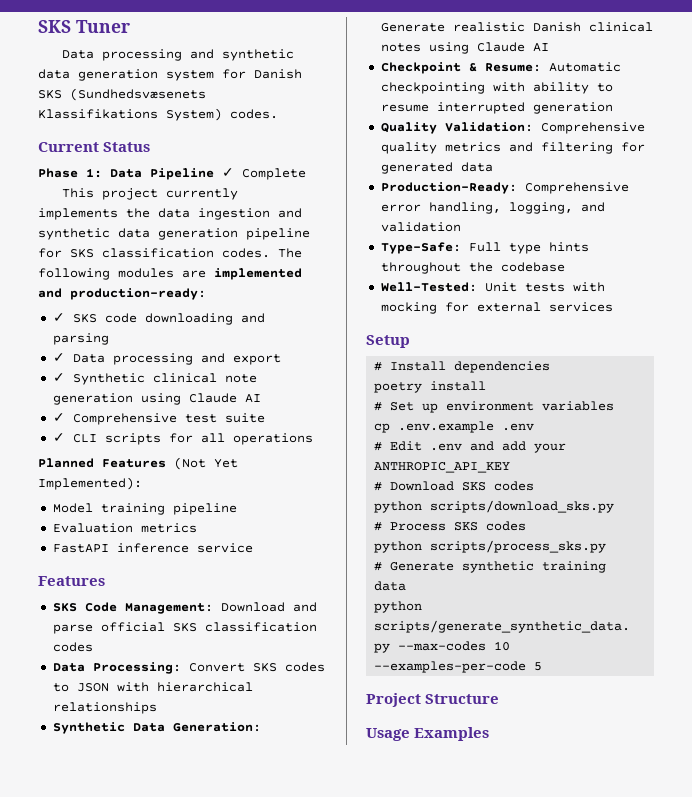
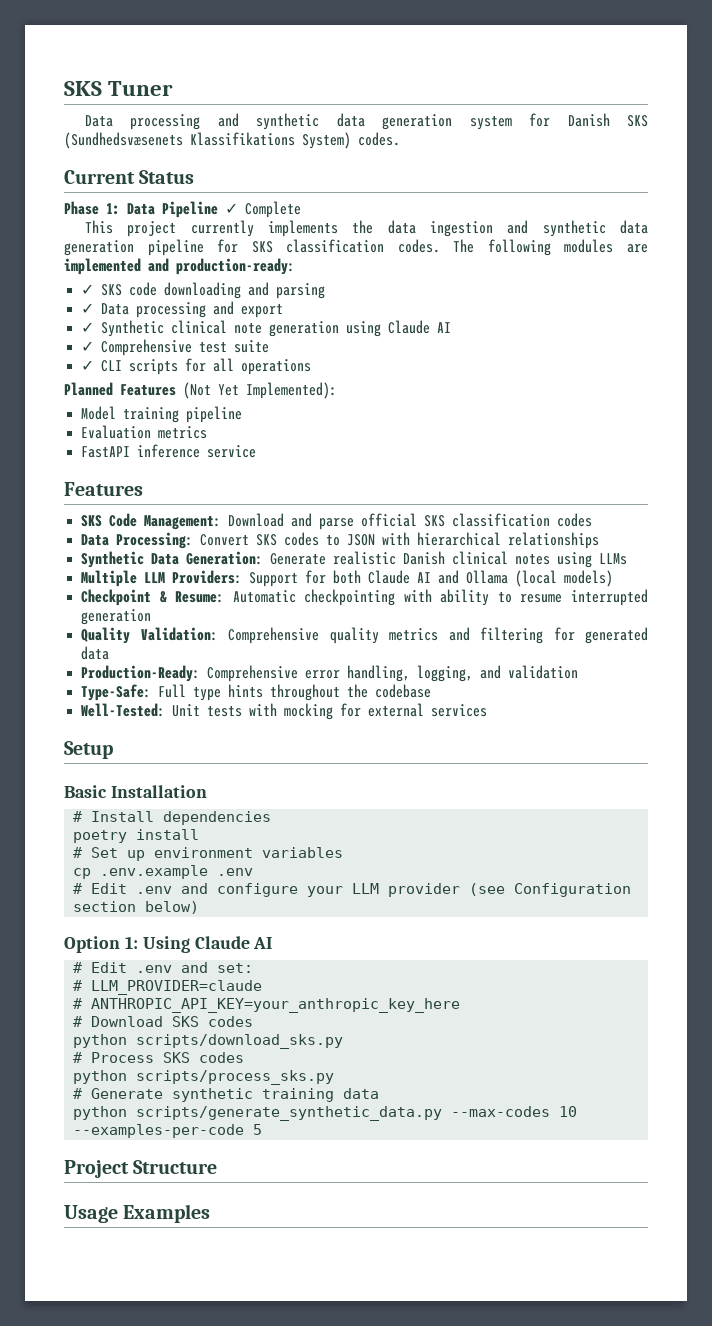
- Synthetic Data Generation: Generate realistic Danish clinical notes using Claude AI
+ Synthetic Data Generation: Generate realistic Danish clinical notes using LLMs
+ Multiple LLM Providers: Support for both Claude AI and Ollama (local models)
+ Basic Installation
- # Edit .env and add your ANTHROPIC_API_KEY
+ # Edit .env and configure your LLM provider (see Configuration section below)
+ Option 1: Using Claude AI
+ # Edit .env and set:
+ # LLM_PROVIDER=claude
+ # ANTHROPIC_API_KEY=your_anthropic_key_here

